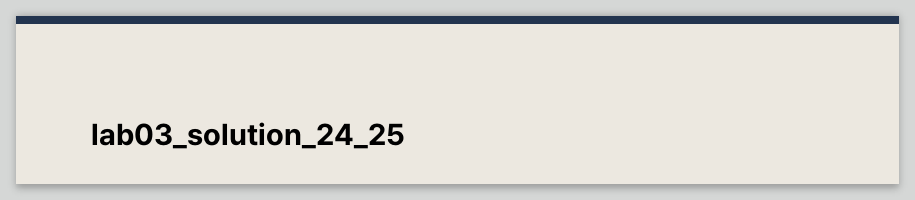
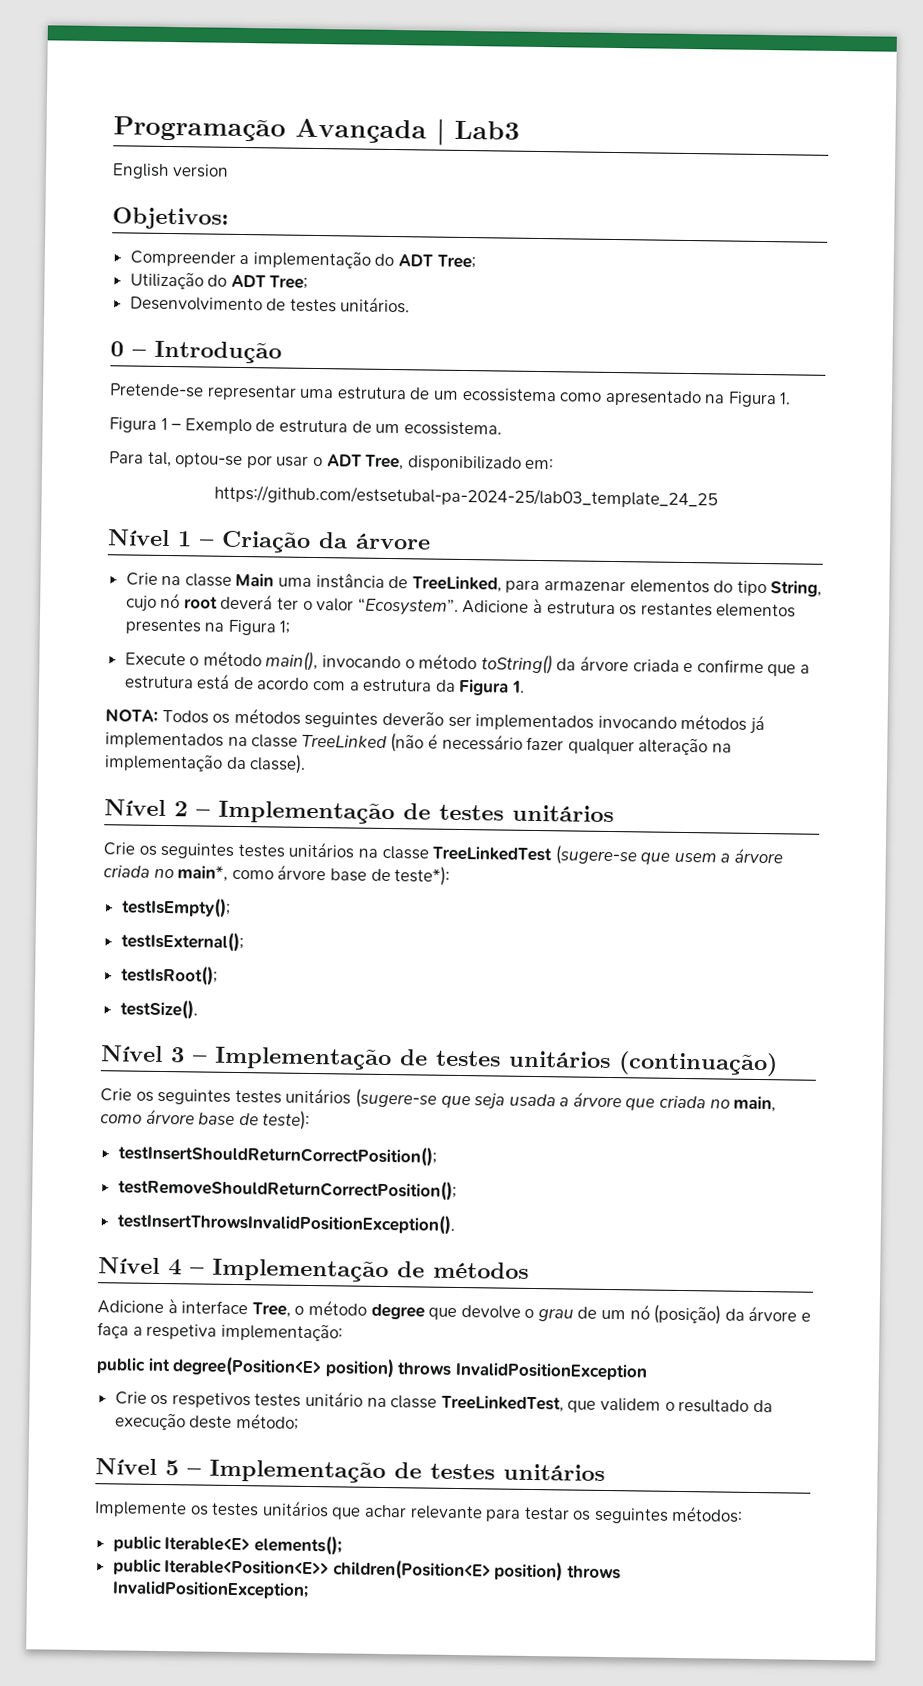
- lab03_solution_24_25
+ Programação Avançada | Lab3
+ English version
+ Objetivos:
+ Compreender a implementação do ADT Tree;
+ Utilização do ADT Tree;
+ Desenvolvimento de testes unitários.
+ 0 – Introdução
+ Pretende-se representar uma estrutura de um ecossistema como apresentado na Figura 1.
+ Figura 1 – Exemplo de estrutura de um ecossistema.
+ Para tal, optou-se por usar o ADT Tree, disponibilizado em:
+ https://github.com/estsetubal-pa-2024-25/lab03_template_24_25
+ Nível 1 – Criação da árvore
+ Crie na classe Main uma instância de TreeLinked, para armazenar elementos do tipo String, cujo nó root deverá ter o valor “Ecosystem”. Adicione à estrutura os restantes elementos presentes na Figura 1;
+ Execute o método main(), invocando o método toString() da árvore criada e confirme que a estrutura está de acordo com a estrutura da Figura 1.
+ NOTA: Todos os métodos seguintes deverão ser implementados invocando métodos já implementados na classe TreeLinked (não é necessário fazer qualquer alteração na implementação da classe).
+ Nível 2 – Implementação de testes unitários
+ Crie os seguintes testes unitários na classe TreeLinkedTest (sugere-se que usem a árvore criada no main*, como árvore base de teste*):
+ testIsEmpty();
+ testIsExternal();
+ testIsRoot();
+ testSize().
+ Nível 3 – Implementação de testes unitários (continuação)
+ Crie os seguintes testes unitários (sugere-se que seja usada a árvore que criada no main, como árvore base de teste):
+ testInsertShouldReturnCorrectPosition();
+ testRemoveShouldReturnCorrectPosition();
+ testInsertThrowsInvalidPositionException().
+ Nível 4 – Implementação de métodos
+ Adicione à interface Tree, o método degree que devolve o grau de um nó (posição) da árvore e faça a respetiva implementação:
+ public int degree(Position<E> position) throws InvalidPositionException
+ Crie os respetivos testes unitário na classe TreeLinkedTest, que validem o resultado da execução deste método;
+ Nível 5 – Implementação de testes unitários
+ Implemente os testes unitários que achar relevante para testar os seguintes métodos:
+ public Iterable<E> elements();
+ public Iterable<Position<E>> children(Position<E> position) throws InvalidPositionException;

